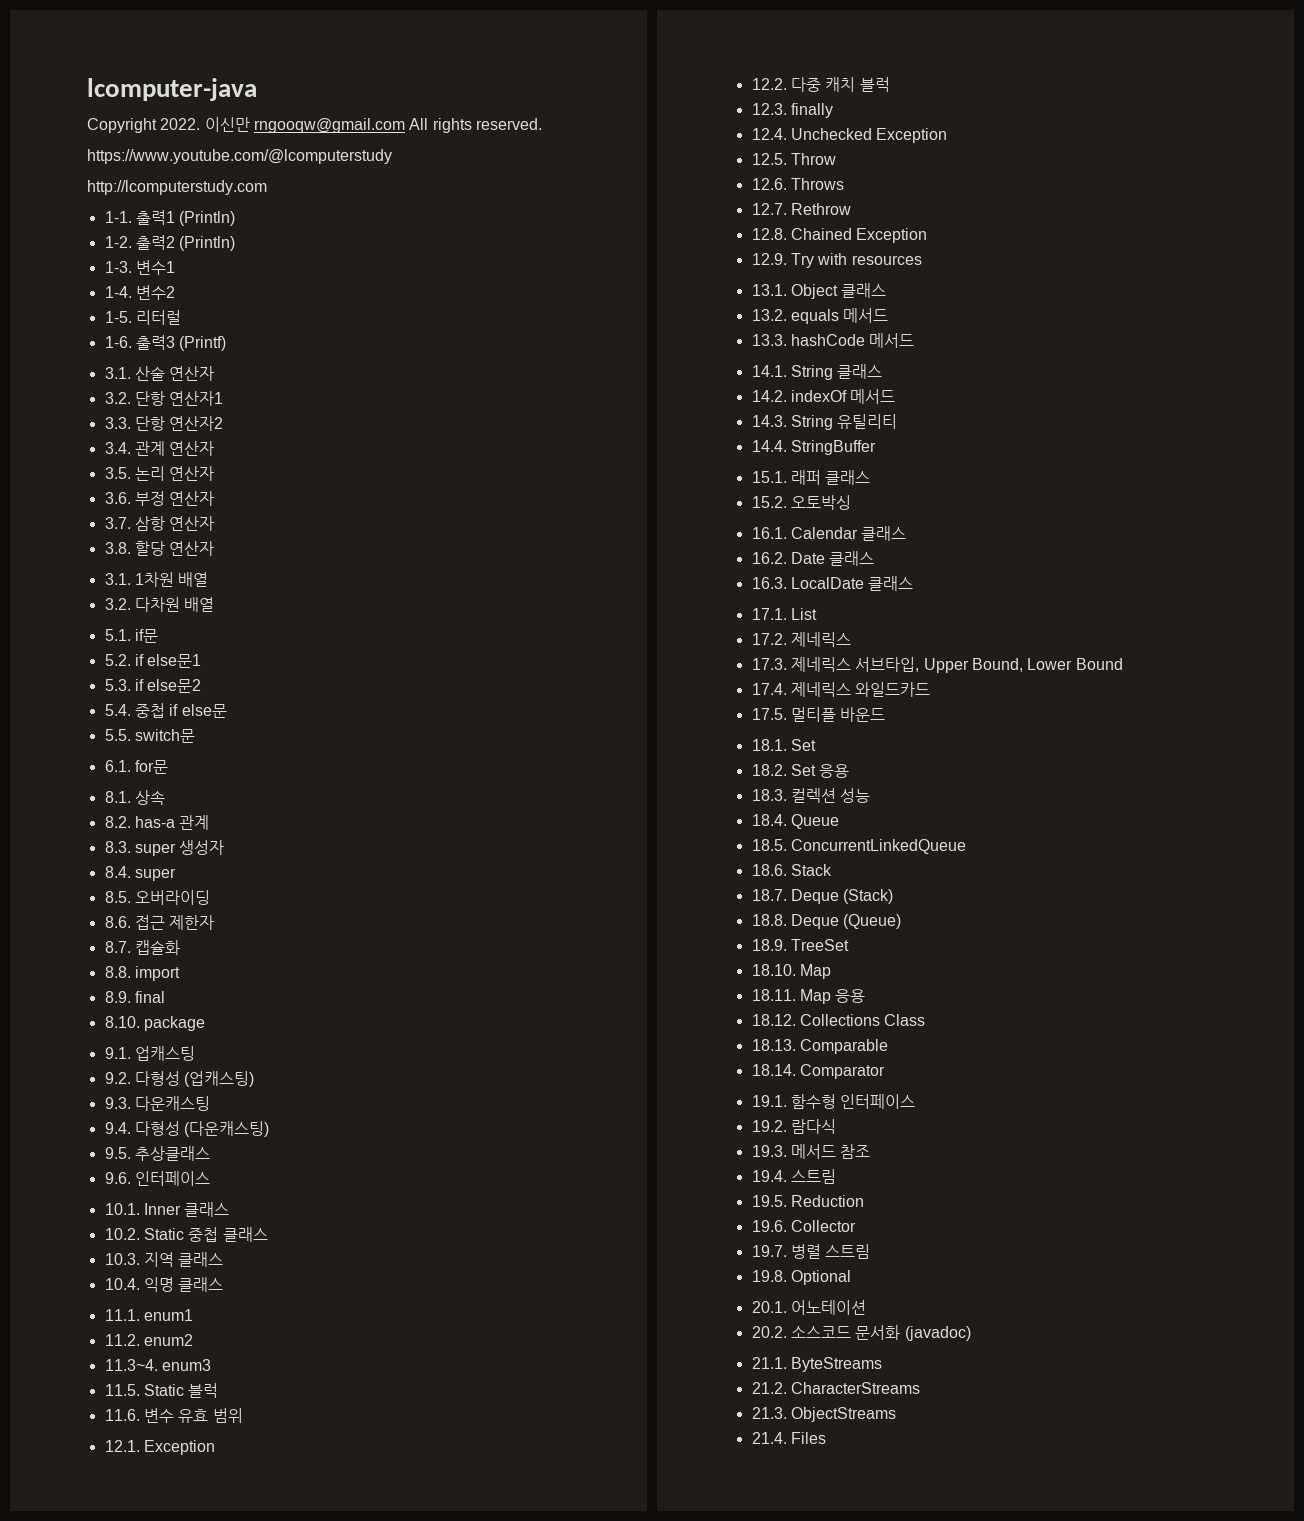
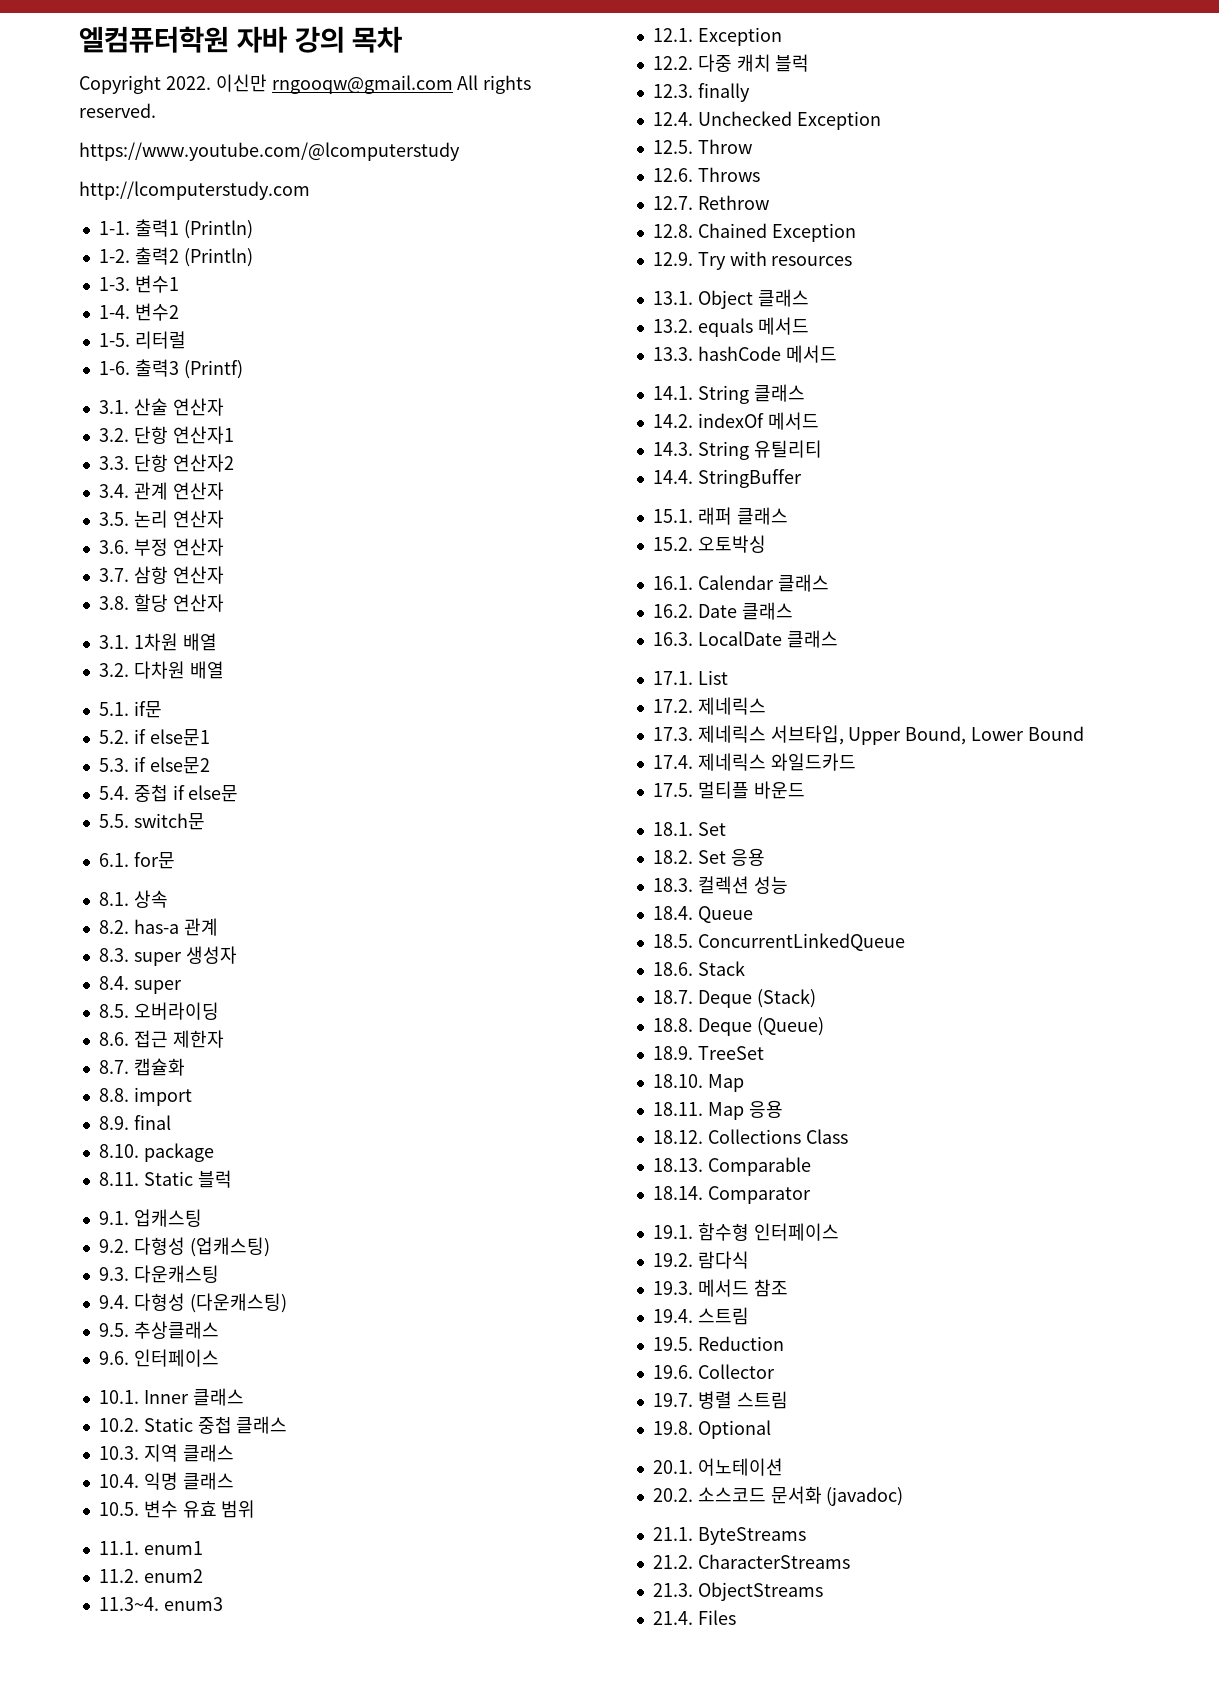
- lcomputer-java
+ 엘컴퓨터학원 자바 강의 목차
+ 8.11. Static 블럭
+ 10.5. 변수 유효 범위
- 11.5. Static 블럭
- 11.6. 변수 유효 범위

